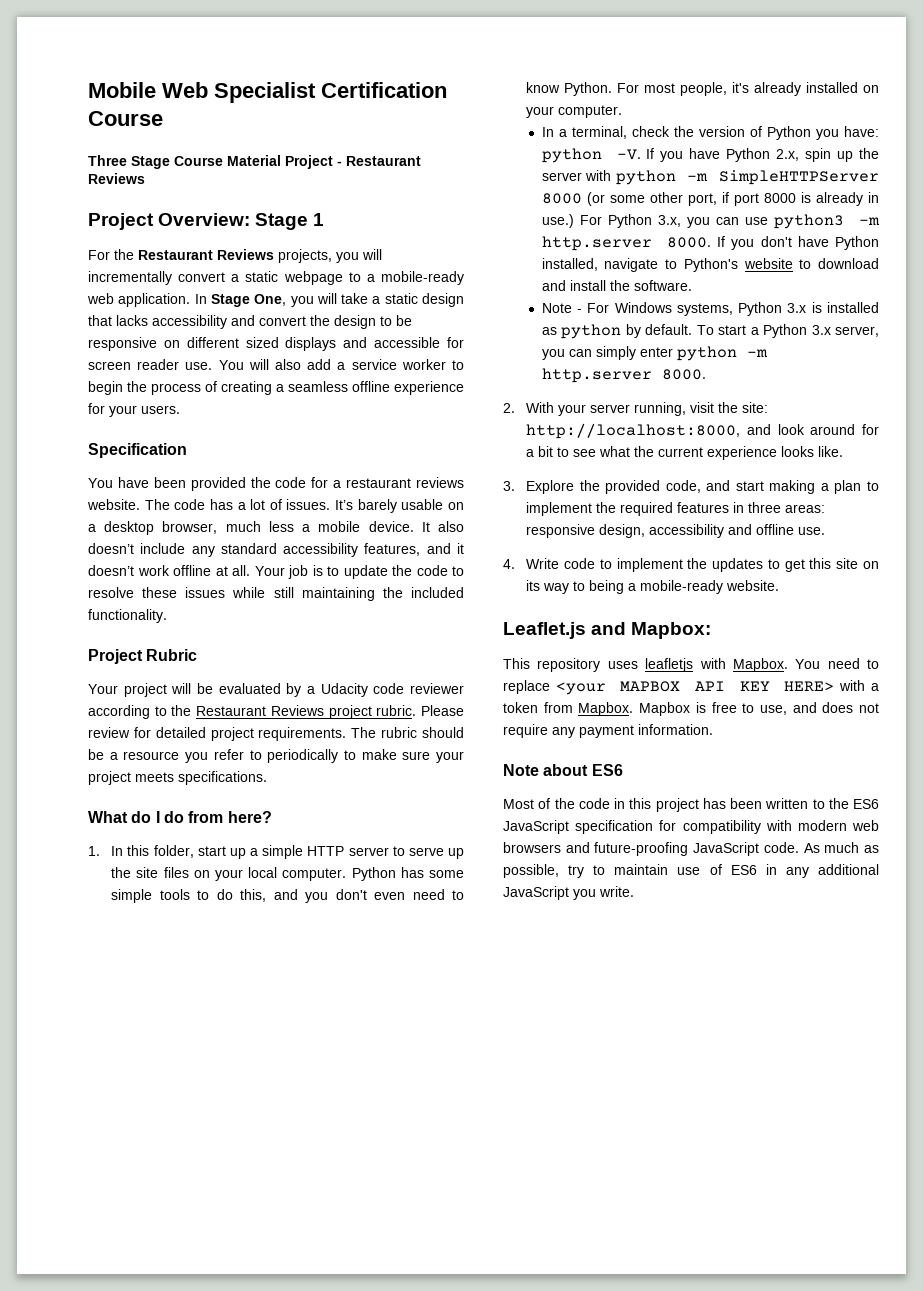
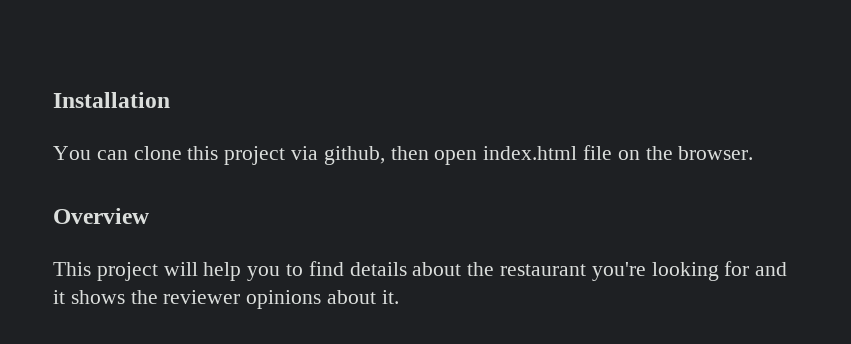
- Mobile Web Specialist Certification Course
- Three Stage Course Material Project - Restaurant Reviews
- Project Overview: Stage 1
- For the Restaurant Reviews projects, you will incrementally convert a static webpage to a mobile-ready web application. In Stage One, you will take a static design that lacks accessibility and convert the design to be responsive on different sized displays and accessible for screen reader use. You will also add a service worker to begin the process of creating a seamless offline experience for your users.
- Specification
- You have been provided the code for a restaurant reviews website. The code has a lot of issues. It’s barely usable on a desktop browser, much less a mobile device. It also doesn’t include any standard accessibility features, and it doesn’t work offline at all. Your job is to update the code to resolve these issues while still maintaining the included functionality.
- Project Rubric
- Your project will be evaluated by a Udacity code reviewer according to the Restaurant Reviews project rubric. Please review for detailed project requirements. The rubric should be a resource you refer to periodically to make sure your project meets specifications.
- What do I do from here?
- 1. In this folder, start up a simple HTTP server to serve up the site files on your local computer. Python has some simple tools to do this, and you don't even need to know Python. For most people, it's already installed on your computer.
- In a terminal, check the version of Python you have: python -V. If you have Python 2.x, spin up the server with python -m SimpleHTTPServer 8000 (or some other port, if port 8000 is already in use.) For Python 3.x, you can use python3 -m http.server 8000. If you don't have Python installed, navigate to Python's website to download and install the software.
- Note - For Windows systems, Python 3.x is installed as python by default. To start a Python 3.x server, you can simply enter python -m http.server 8000.
- 2. With your server running, visit the site: http://localhost:8000, and look around for a bit to see what the current experience looks like.
- 3. Explore the provided code, and start making a plan to implement the required features in three areas: responsive design, accessibility and offline use.
- 4. Write code to implement the updates to get this site on its way to being a mobile-ready website.
- Leaflet.js and Mapbox:
- This repository uses leafletjs with Mapbox. You need to replace <your MAPBOX API KEY HERE> with a token from Mapbox. Mapbox is free to use, and does not require any payment information.
- Note about ES6
- Most of the code in this project has been written to the ES6 JavaScript specification for compatibility with modern web browsers and future-proofing JavaScript code. As much as possible, try to maintain use of ES6 in any additional JavaScript you write.
+ Installation
+ You can clone this project via github, then open index.html file on the browser.
+ Overview
+ This project will help you to find details about the restaurant you're looking for and it shows the reviewer opinions about it.

